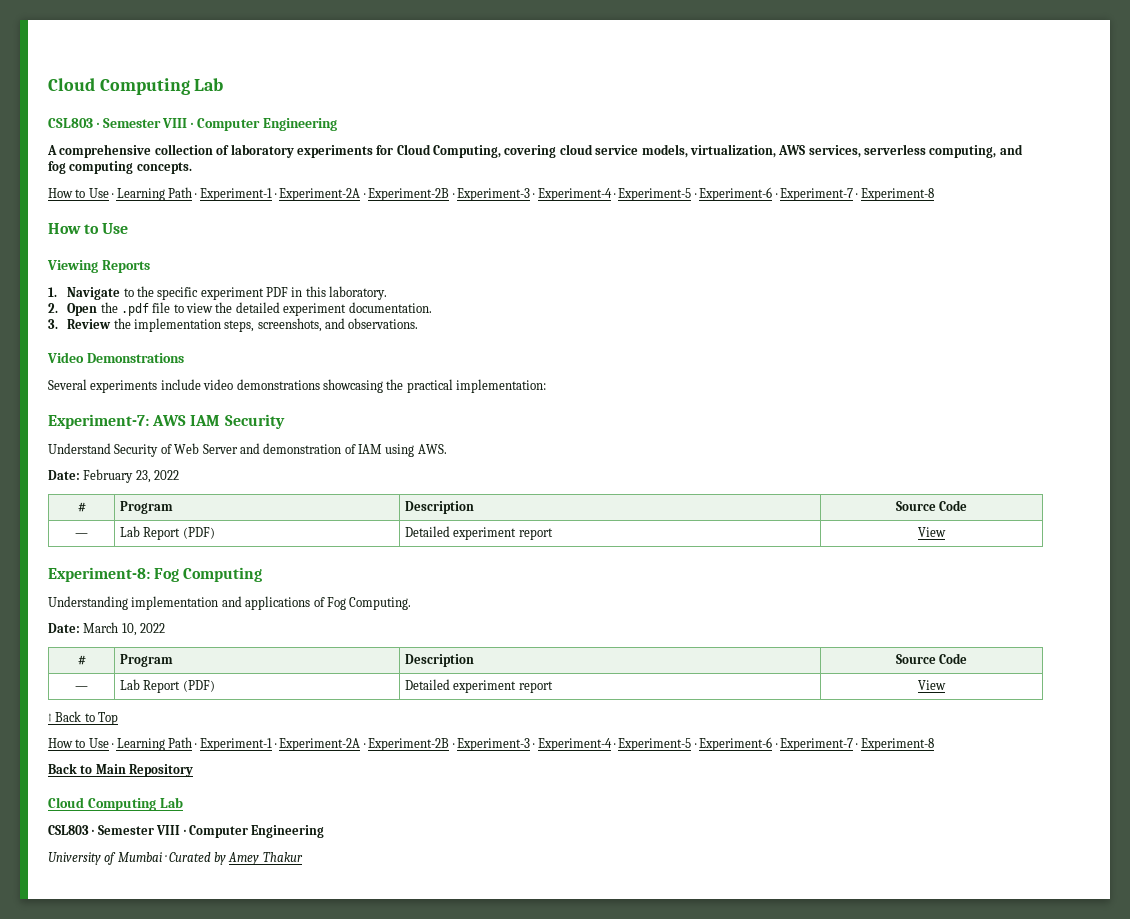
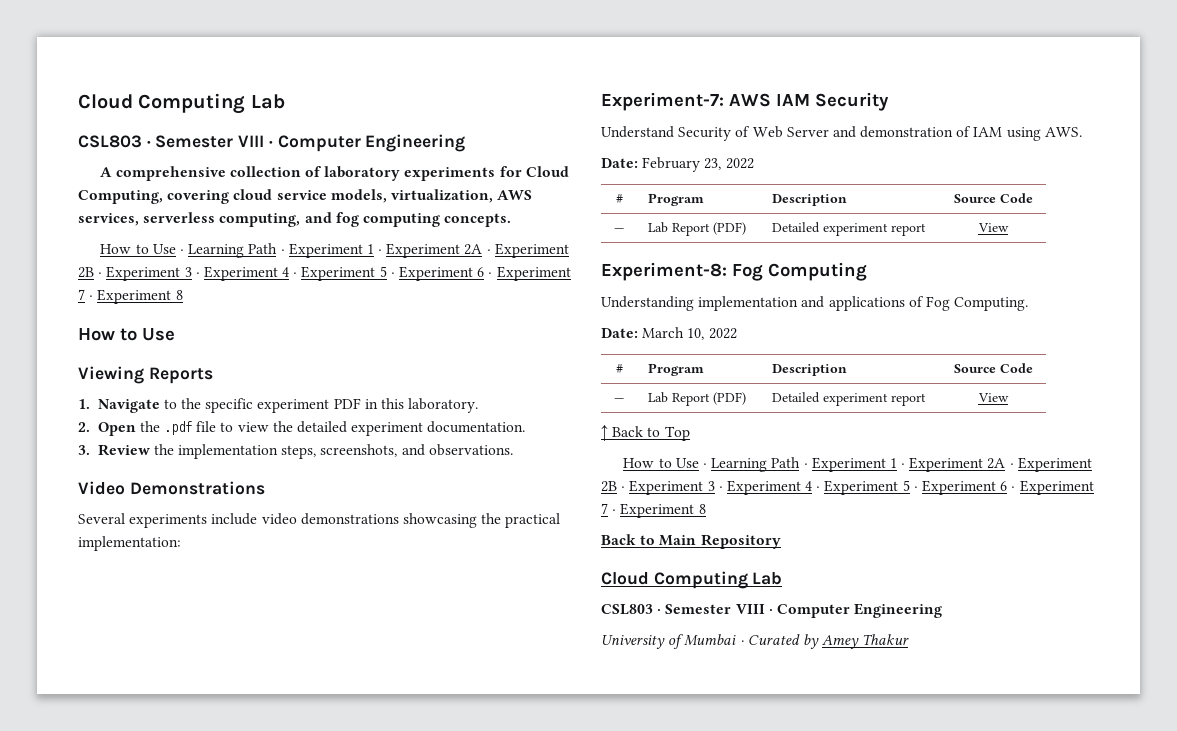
  A comprehensive collection of laboratory experiments for Cloud Computing, covering cloud service models, virtualization, AWS services, serverless computing, and fog computing concepts.
- How to Use · Learning Path · Experiment-1 · Experiment-2A · Experiment-2B · Experiment-3 · Experiment-4 · Experiment-5 · Experiment-6 · Experiment-7 · Experiment-8
+ How to Use · Learning Path · Experiment 1 · Experiment 2A · Experiment 2B · Experiment 3 · Experiment 4 · Experiment 5 · Experiment 6 · Experiment 7 · Experiment 8
  ↑ Back to Top
- How to Use · Learning Path · Experiment-1 · Experiment-2A · Experiment-2B · Experiment-3 · Experiment-4 · Experiment-5 · Experiment-6 · Experiment-7 · Experiment-8
+ How to Use · Learning Path · Experiment 1 · Experiment 2A · Experiment 2B · Experiment 3 · Experiment 4 · Experiment 5 · Experiment 6 · Experiment 7 · Experiment 8

